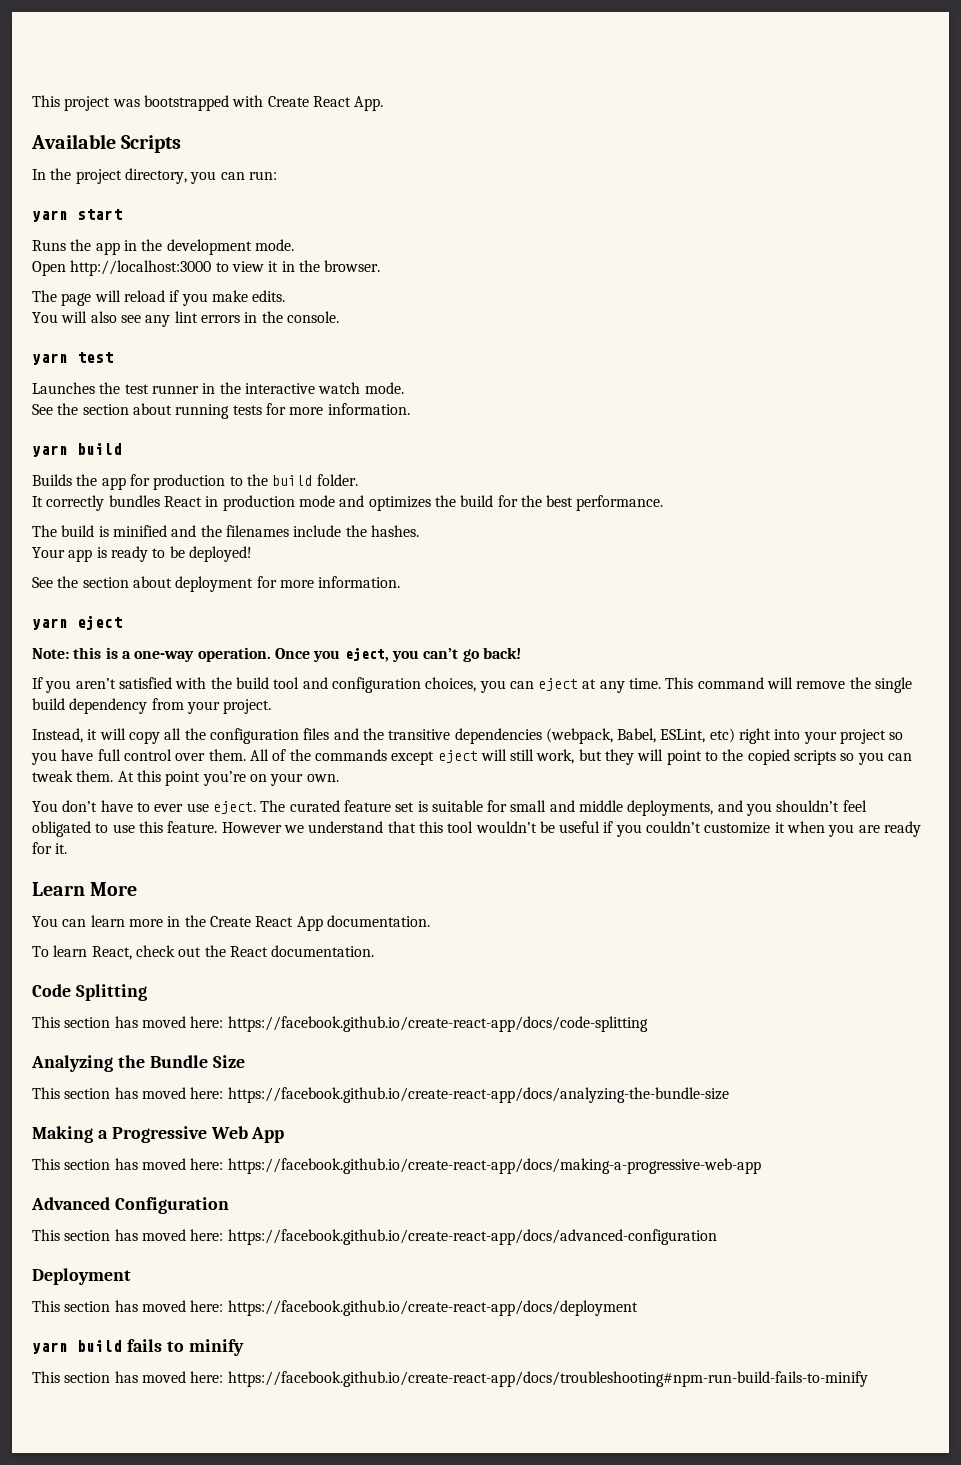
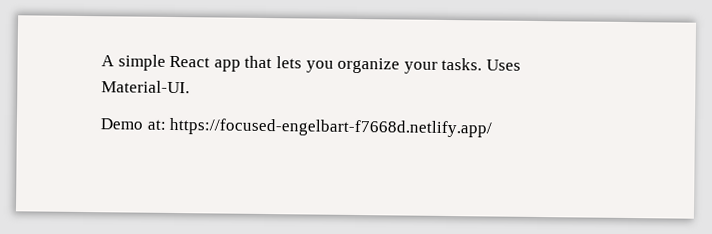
- This project was bootstrapped with Create React App.
- Available Scripts
- In the project directory, you can run:
- yarn start
- Runs the app in the development mode.
- Open http://localhost:3000 to view it in the browser.
- The page will reload if you make edits.
- You will also see any lint errors in the console.
- yarn test
- Launches the test runner in the interactive watch mode.
- See the section about running tests for more information.
- yarn build
- Builds the app for production to the build folder.
- It correctly bundles React in production mode and optimizes the build for the best performance.
- The build is minified and the filenames include the hashes.
- Your app is ready to be deployed!
- See the section about deployment for more information.
- yarn eject
- Note: this is a one-way operation. Once you eject, you can’t go back!
- If you aren’t satisfied with the build tool and configuration choices, you can eject at any time. This command will remove the single build dependency from your project.
- Instead, it will copy all the configuration files and the transitive dependencies (webpack, Babel, ESLint, etc) right into your project so you have full control over them. All of the commands except eject will still work, but they will point to the copied scripts so you can tweak them. At this point you’re on your own.
- You don’t have to ever use eject. The curated feature set is suitable for small and middle deployments, and you shouldn’t feel obligated to use this feature. However we understand that this tool wouldn’t be useful if you couldn’t customize it when you are ready for it.
- Learn More
- You can learn more in the Create React App documentation.
- To learn React, check out the React documentation.
- Code Splitting
- This section has moved here: https://facebook.github.io/create-react-app/docs/code-splitting
- Analyzing the Bundle Size
- This section has moved here: https://facebook.github.io/create-react-app/docs/analyzing-the-bundle-size
- Making a Progressive Web App
- This section has moved here: https://facebook.github.io/create-react-app/docs/making-a-progressive-web-app
- Advanced Configuration
- This section has moved here: https://facebook.github.io/create-react-app/docs/advanced-configuration
- Deployment
- This section has moved here: https://facebook.github.io/create-react-app/docs/deployment
- yarn build fails to minify
- This section has moved here: https://facebook.github.io/create-react-app/docs/troubleshooting#npm-run-build-fails-to-minify
+ A simple React app that lets you organize your tasks. Uses Material-UI.
+ Demo at: https://focused-engelbart-f7668d.netlify.app/

